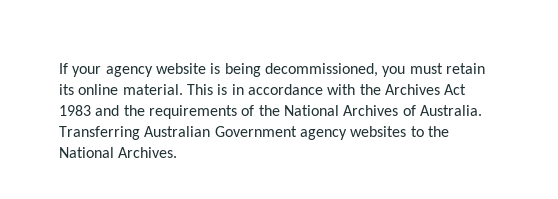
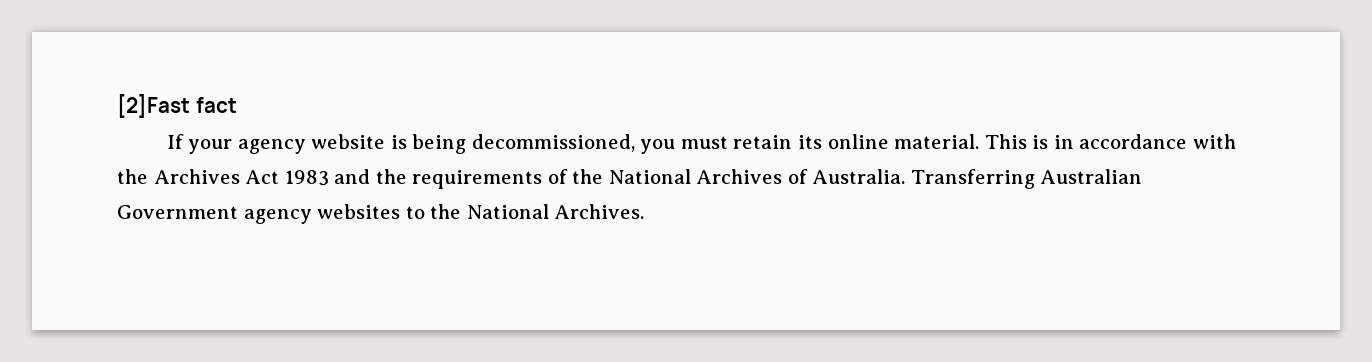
+ [2]Fast fact

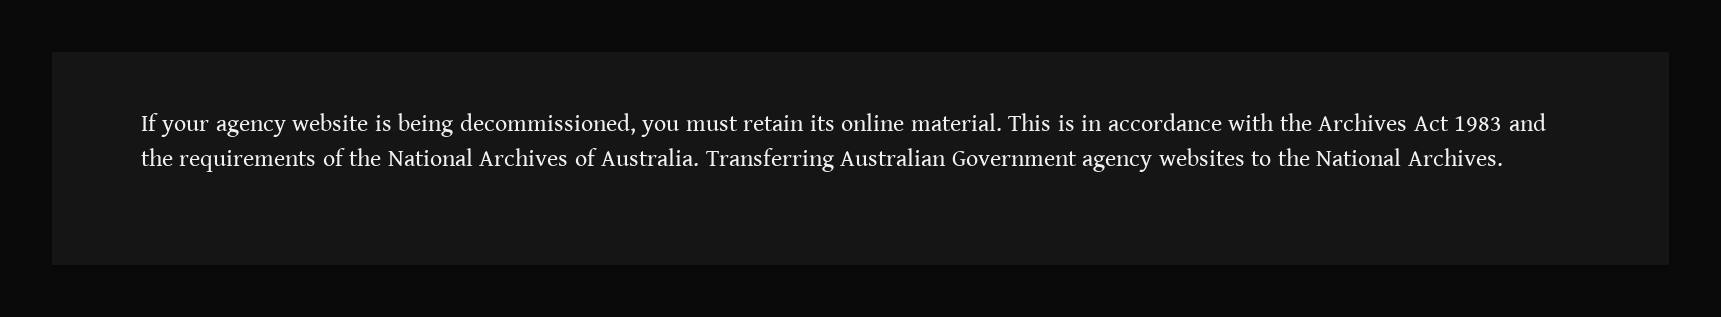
- [2]Fast fact

